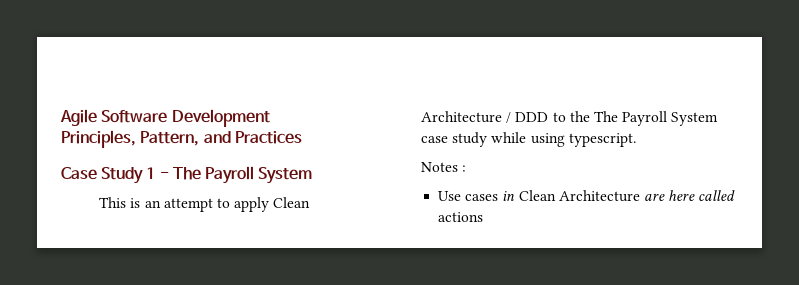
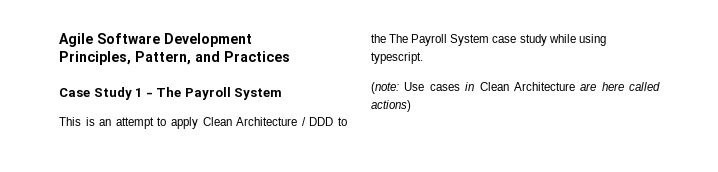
- Notes :
- Use cases in Clean Architecture are here called actions
+ (note: Use cases in Clean Architecture are here called actions)

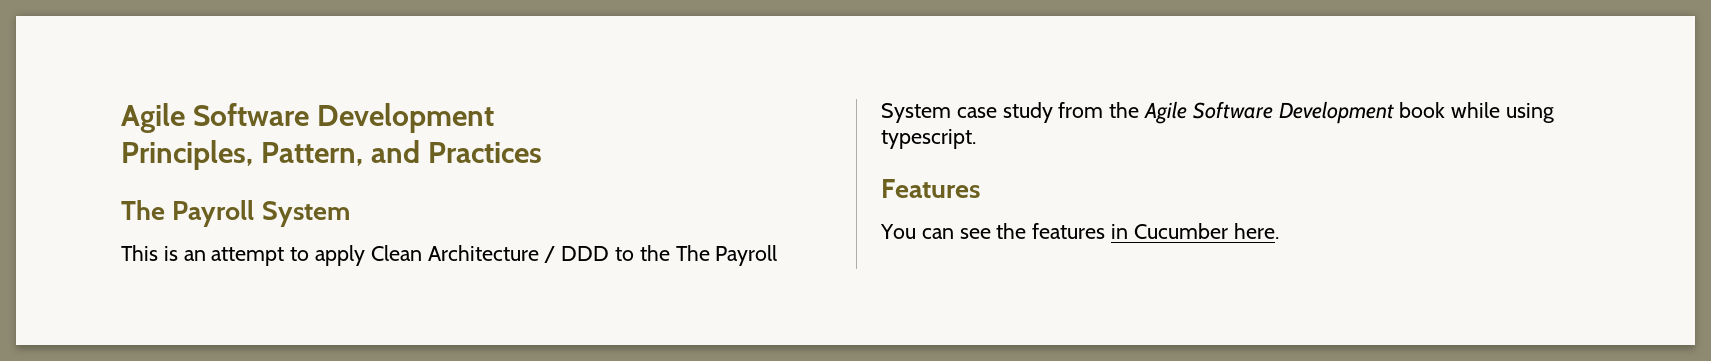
  Principles, Pattern, and Practices
- Case Study 1 - The Payroll System
+ The Payroll System
- This is an attempt to apply Clean Architecture / DDD to the The Payroll System case study while using typescript.
- (note: Use cases in Clean Architecture are here called actions)
+ This is an attempt to apply Clean Architecture / DDD to the The Payroll System case study from the Agile Software Development book while using typescript.
+ Features
+ You can see the features in Cucumber here.

